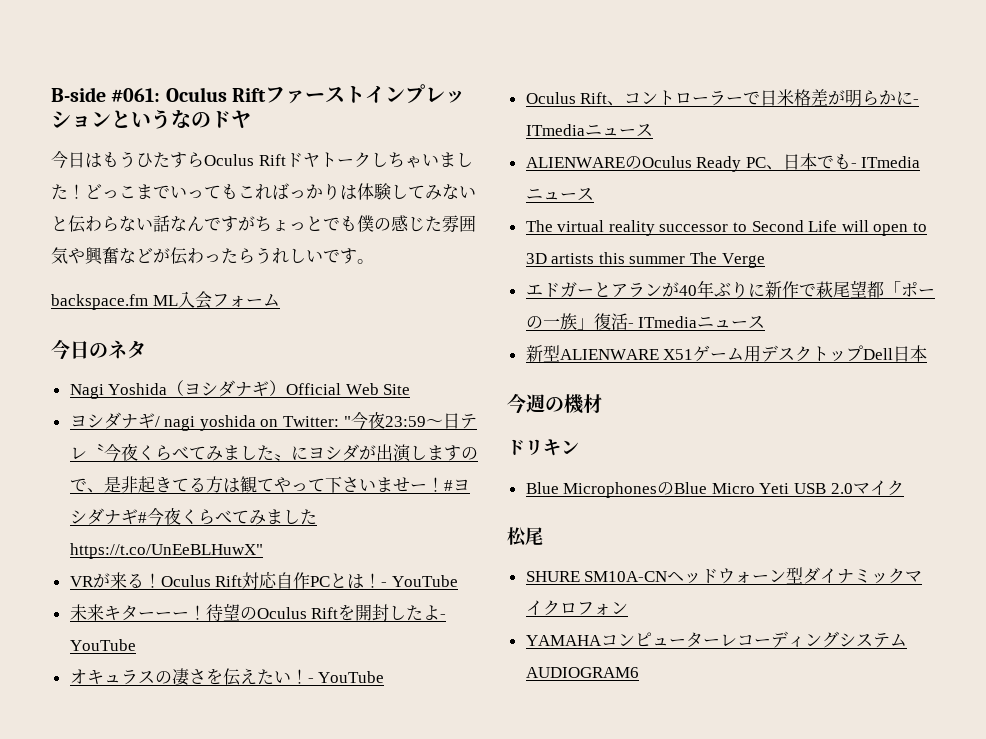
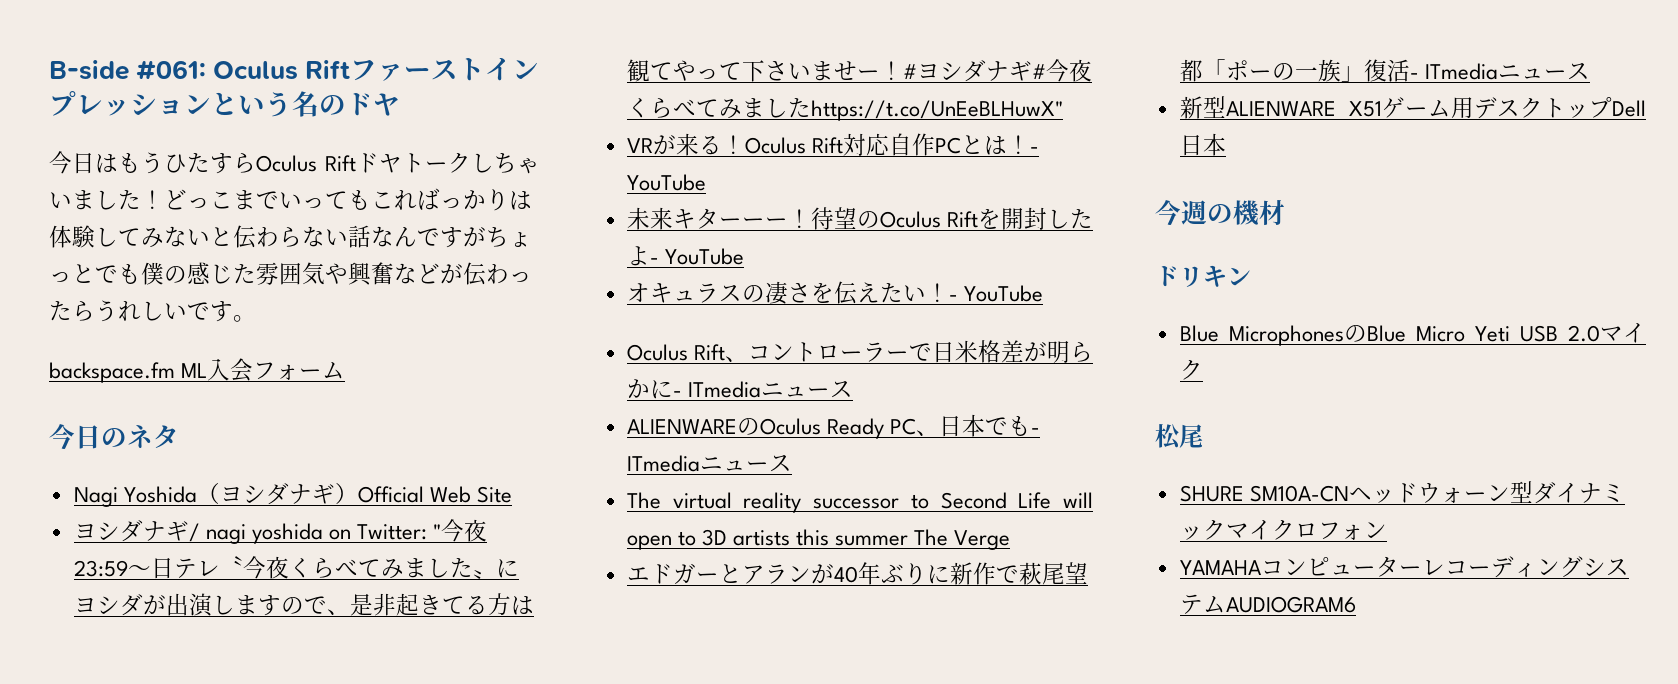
- B-side #061: Oculus Riftファーストインプレッションというなのドヤ
+ B-side #061: Oculus Riftファーストインプレッションという名のドヤ

